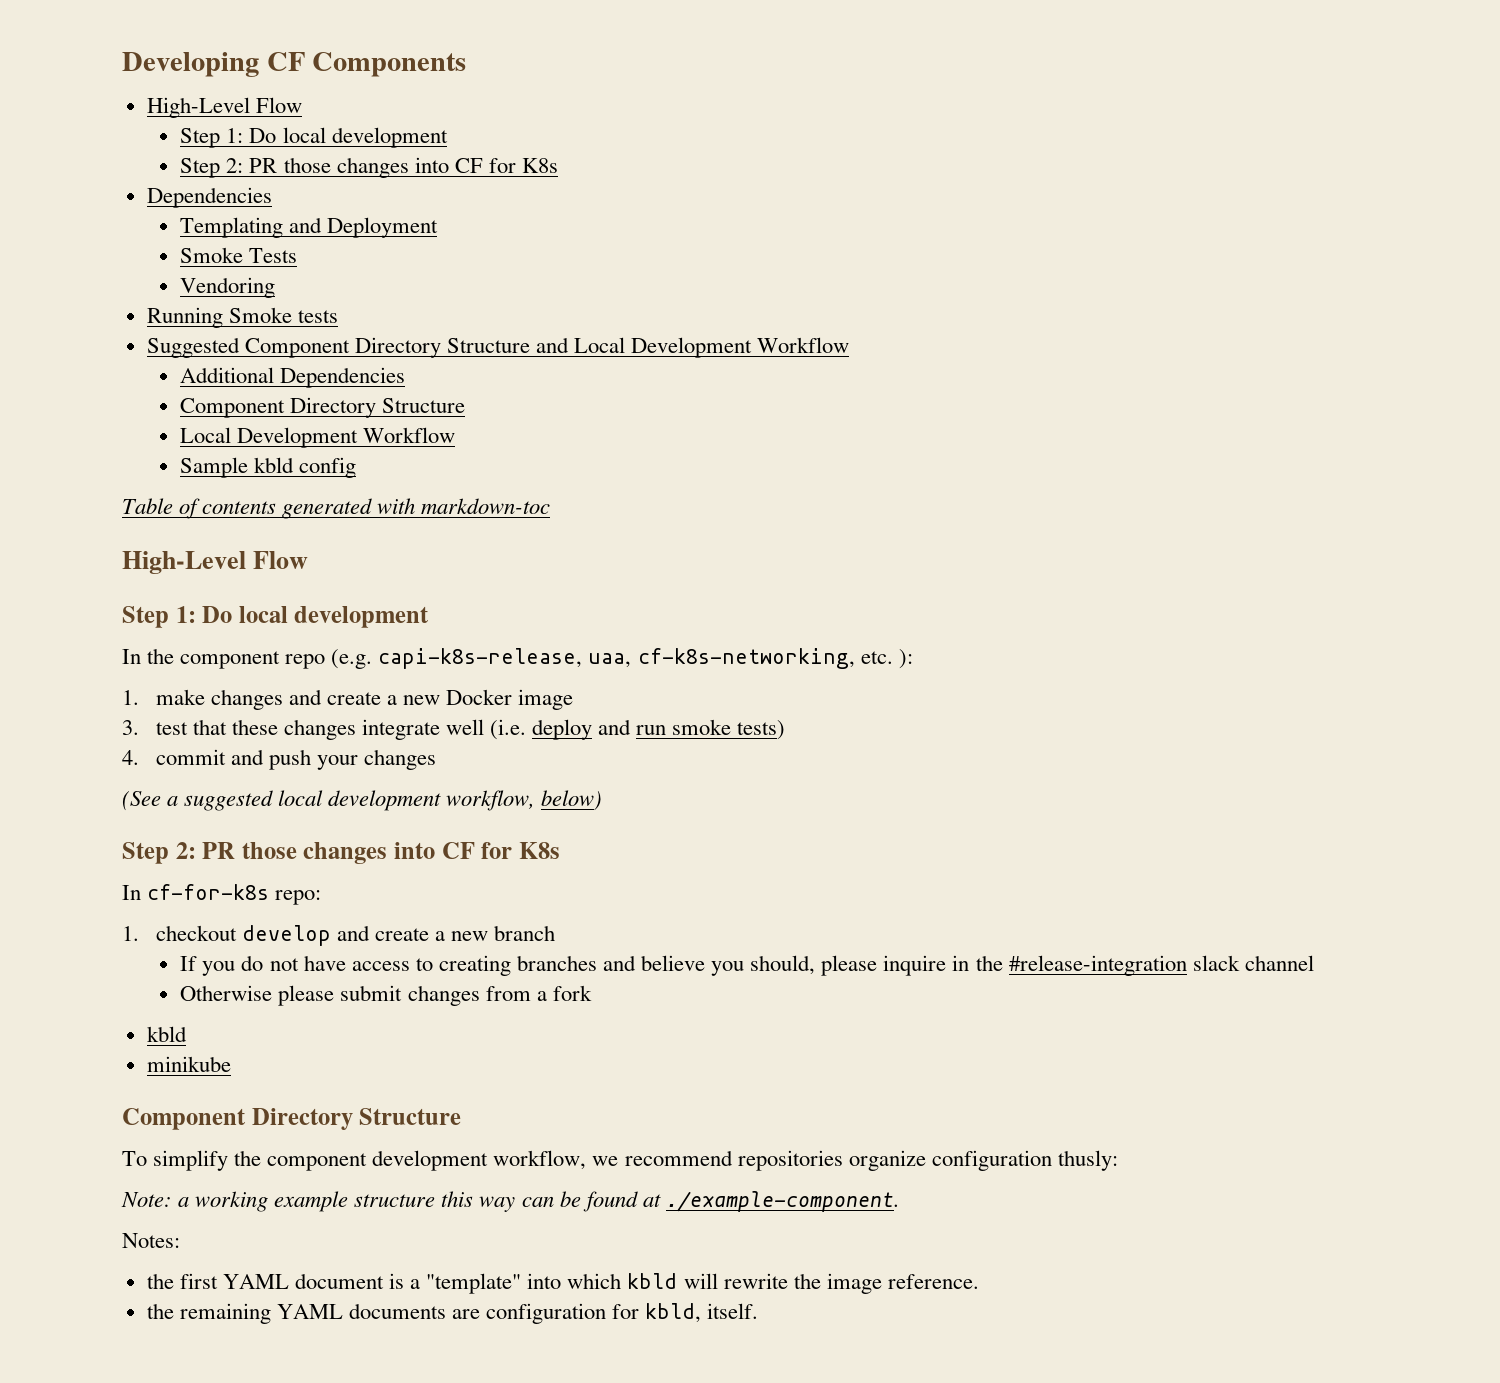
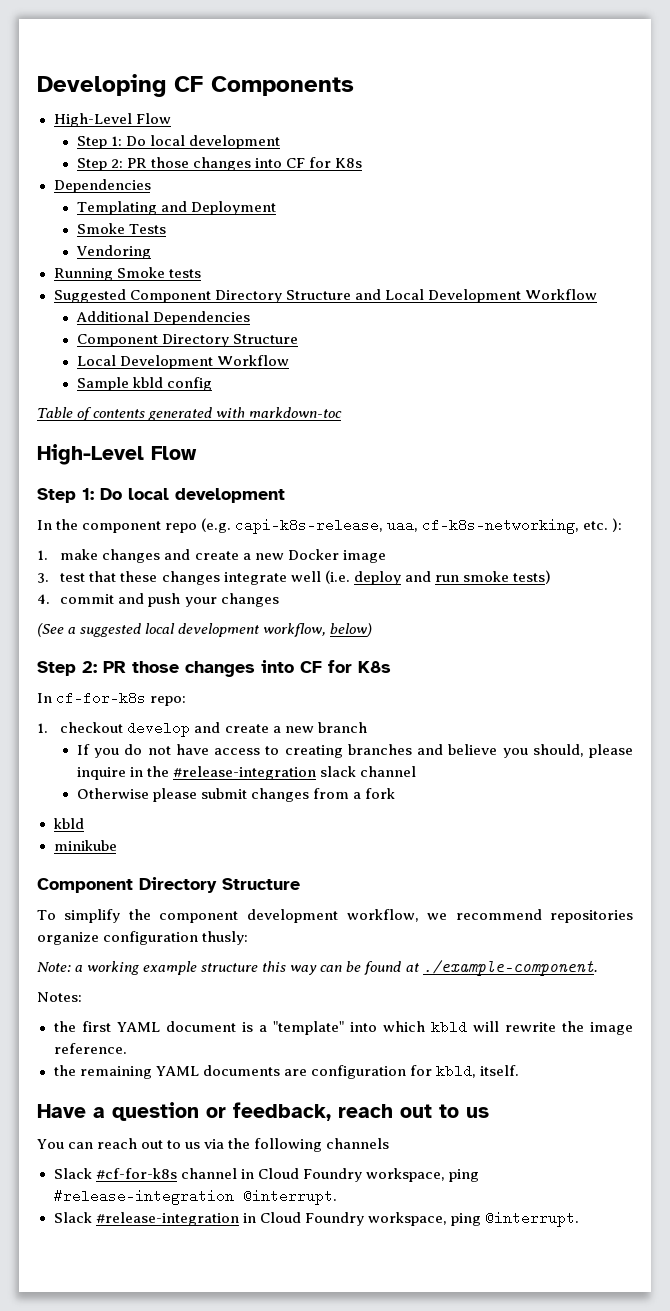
+ Have a question or feedback, reach out to us
+ You can reach out to us via the following channels
+ Slack #cf-for-k8s channel in Cloud Foundry workspace, ping #release-integration @interrupt.
+ Slack #release-integration in Cloud Foundry workspace, ping @interrupt.

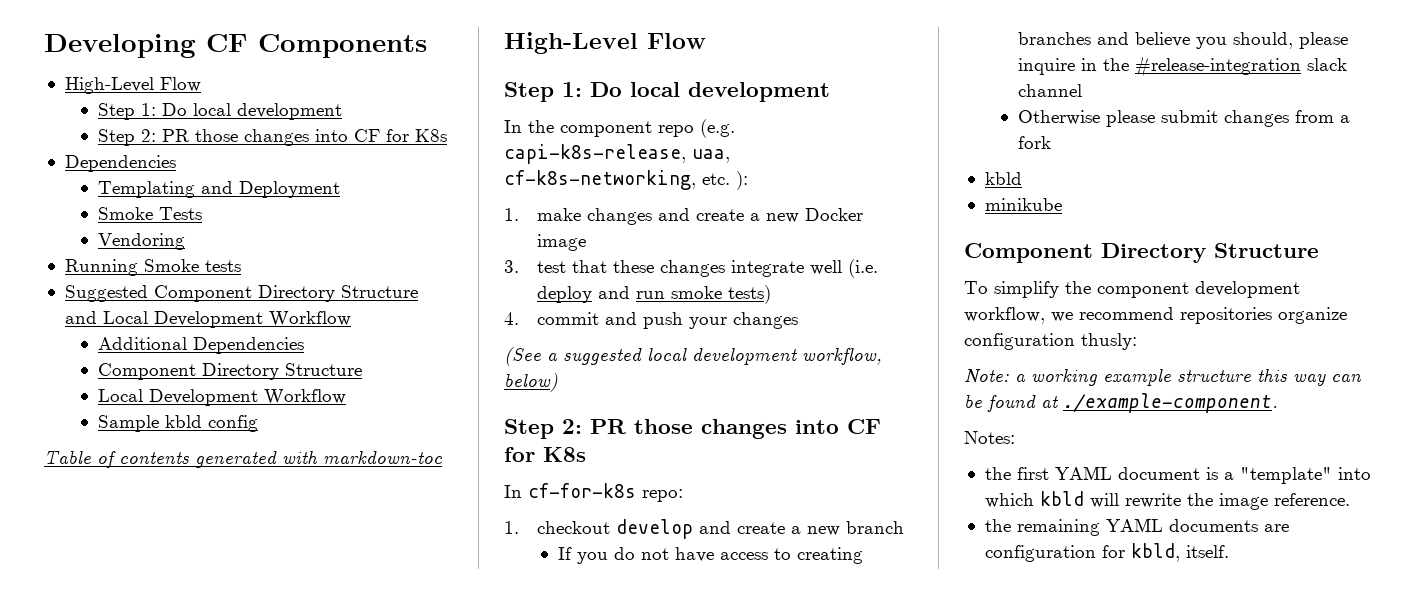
- Have a question or feedback, reach out to us
- You can reach out to us via the following channels
- Slack #cf-for-k8s channel in Cloud Foundry workspace, ping #release-integration @interrupt.
- Slack #release-integration in Cloud Foundry workspace, ping @interrupt.

